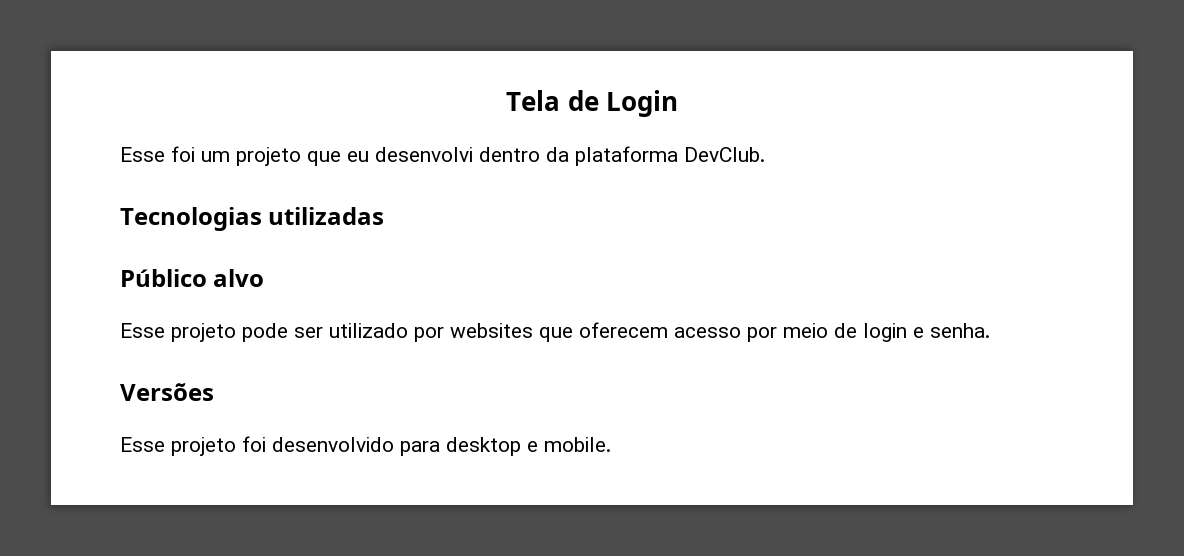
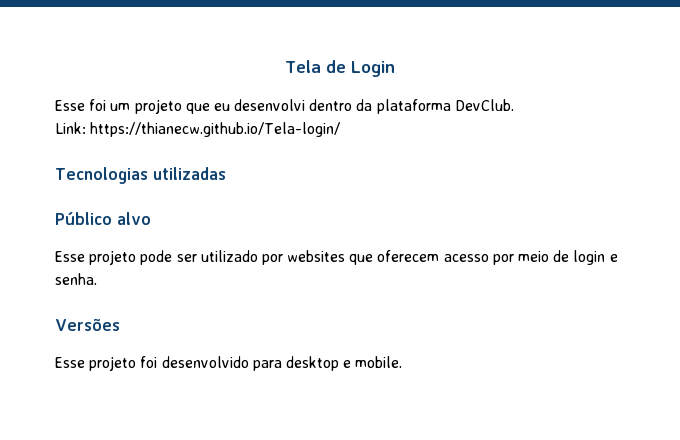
+ Link: https://thianecw.github.io/Tela-login/

